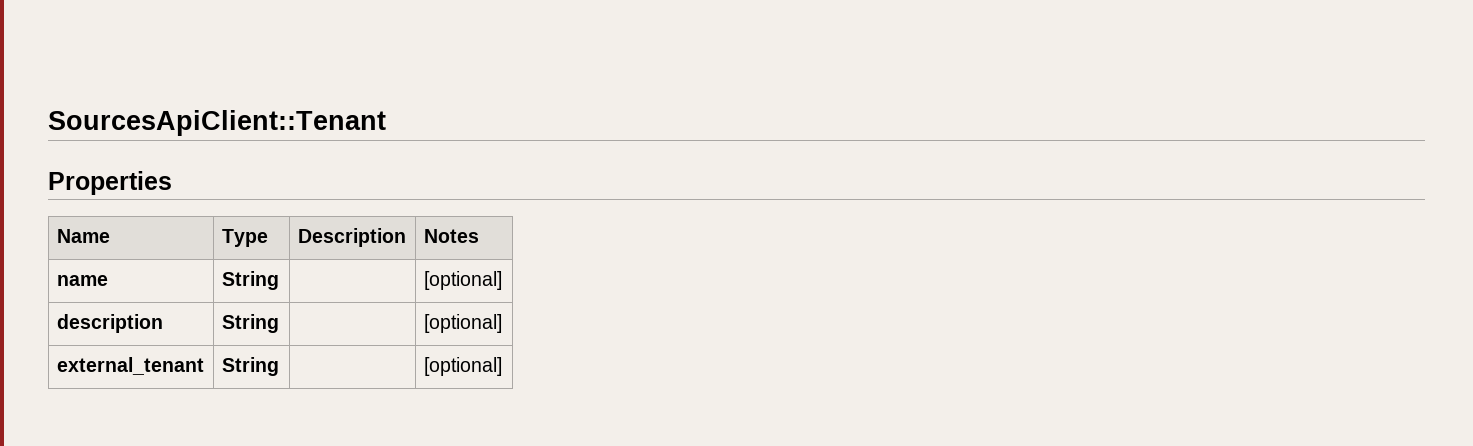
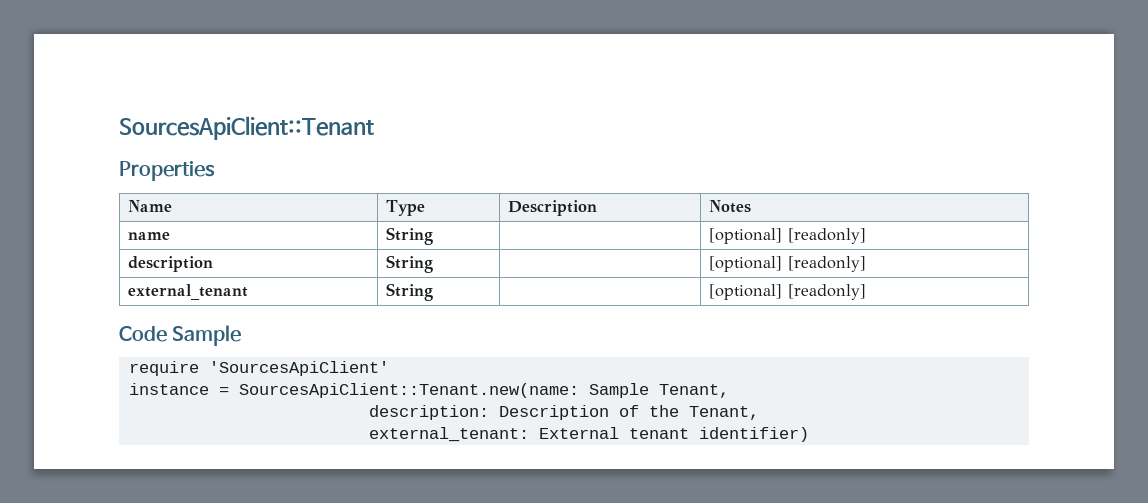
- name | String | | [optional]
+ name | String | | [optional] [readonly]
- description | String | | [optional]
+ description | String | | [optional] [readonly]
- external_tenant | String | | [optional]
+ external_tenant | String | | [optional] [readonly]
+ Code Sample
+ require 'SourcesApiClient'
+ instance = SourcesApiClient::Tenant.new(name: Sample Tenant,
+ description: Description of the Tenant,
+ external_tenant: External tenant identifier)

